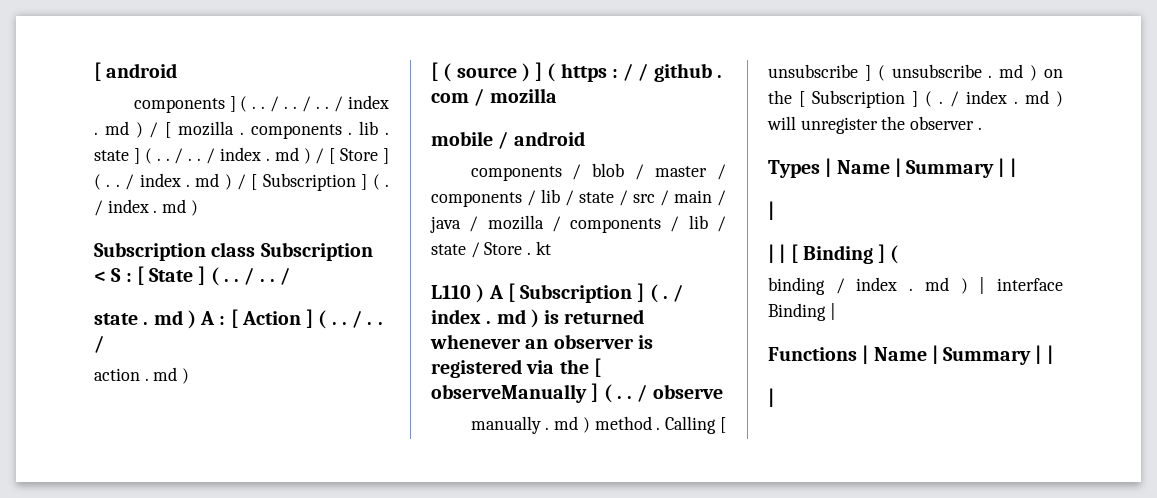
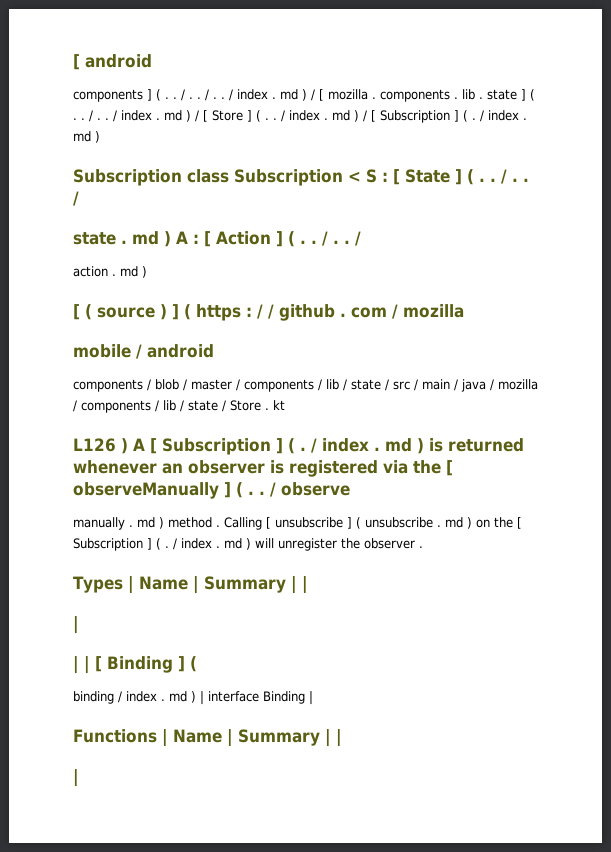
- L110 ) A [ Subscription ] ( .
+ L126 ) A [ Subscription ] ( .

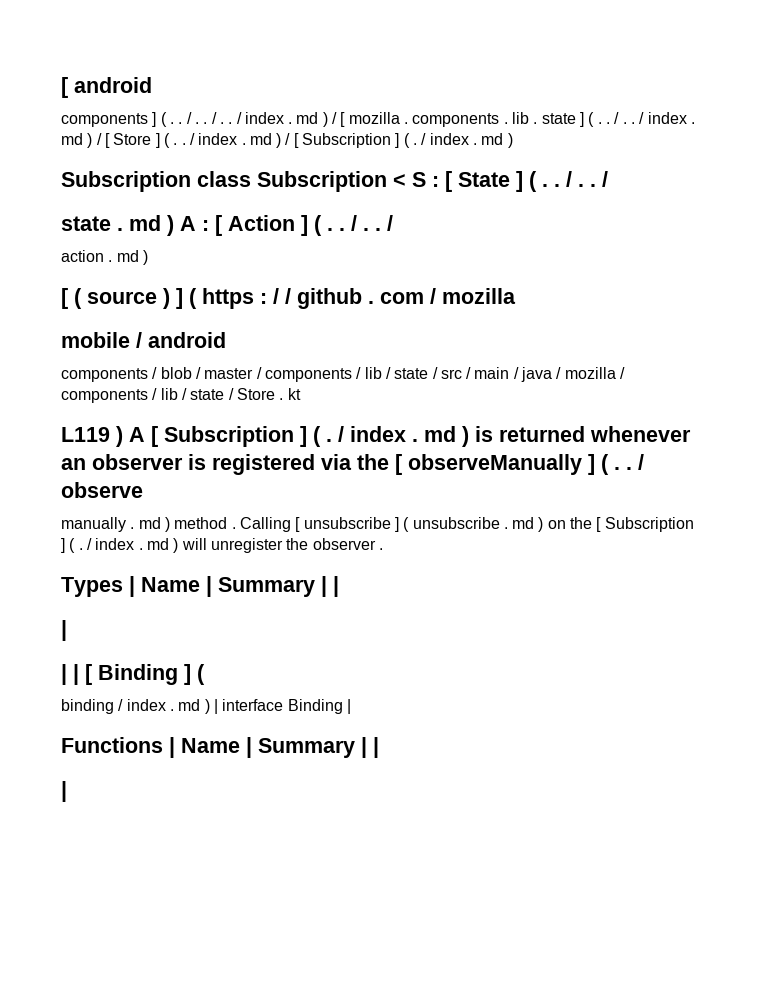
- L126 ) A [ Subscription ] ( .
+ L119 ) A [ Subscription ] ( .

